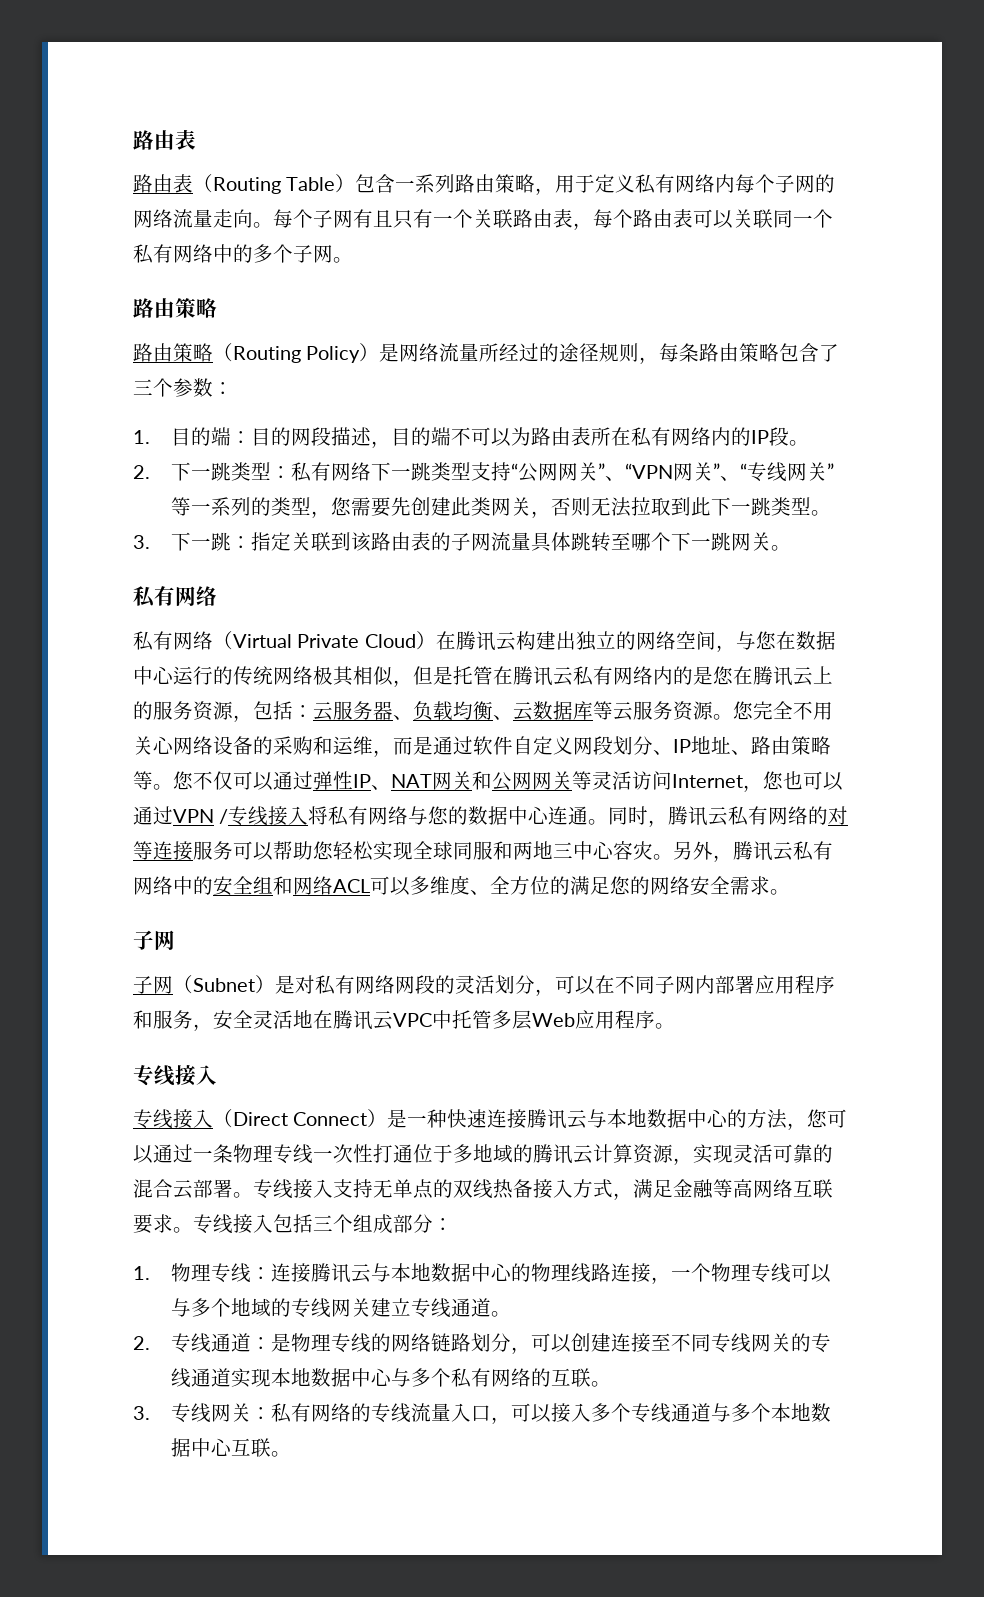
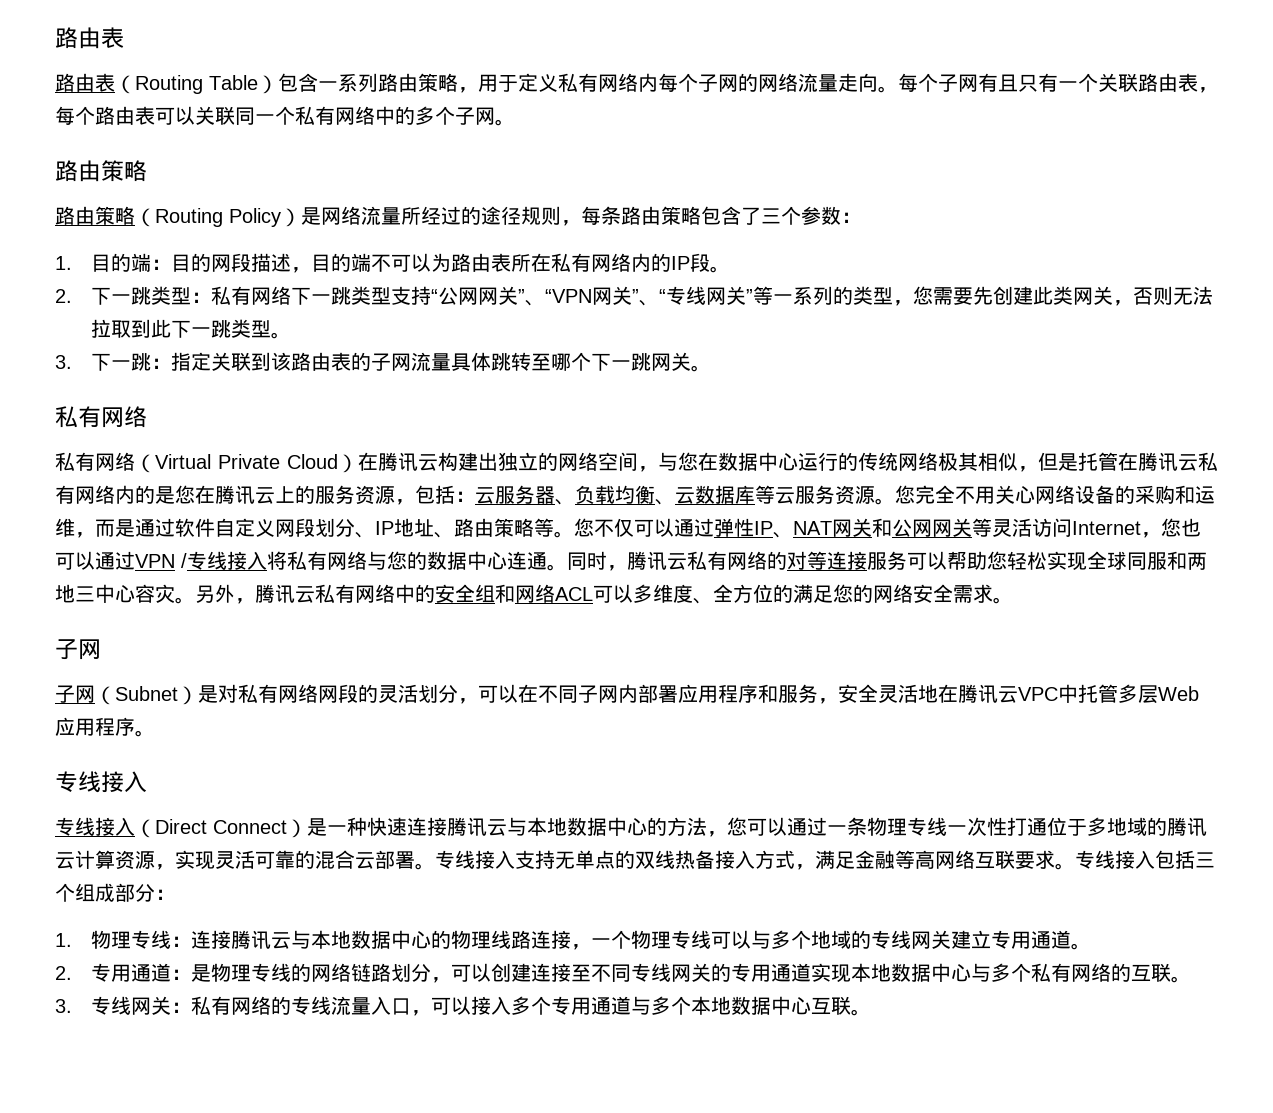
- 1.物理专线：连接腾讯云与本地数据中心的物理线路连接，一个物理专线可以与多个地域的专线网关建立专线通道。
+ 1.物理专线：连接腾讯云与本地数据中心的物理线路连接，一个物理专线可以与多个地域的专线网关建立专用通道。
- 2.专线通道：是物理专线的网络链路划分，可以创建连接至不同专线网关的专线通道实现本地数据中心与多个私有网络的互联。
+ 2.专用通道：是物理专线的网络链路划分，可以创建连接至不同专线网关的专用通道实现本地数据中心与多个私有网络的互联。
- 3.专线网关：私有网络的专线流量入口，可以接入多个专线通道与多个本地数据中心互联。
+ 3.专线网关：私有网络的专线流量入口，可以接入多个专用通道与多个本地数据中心互联。

